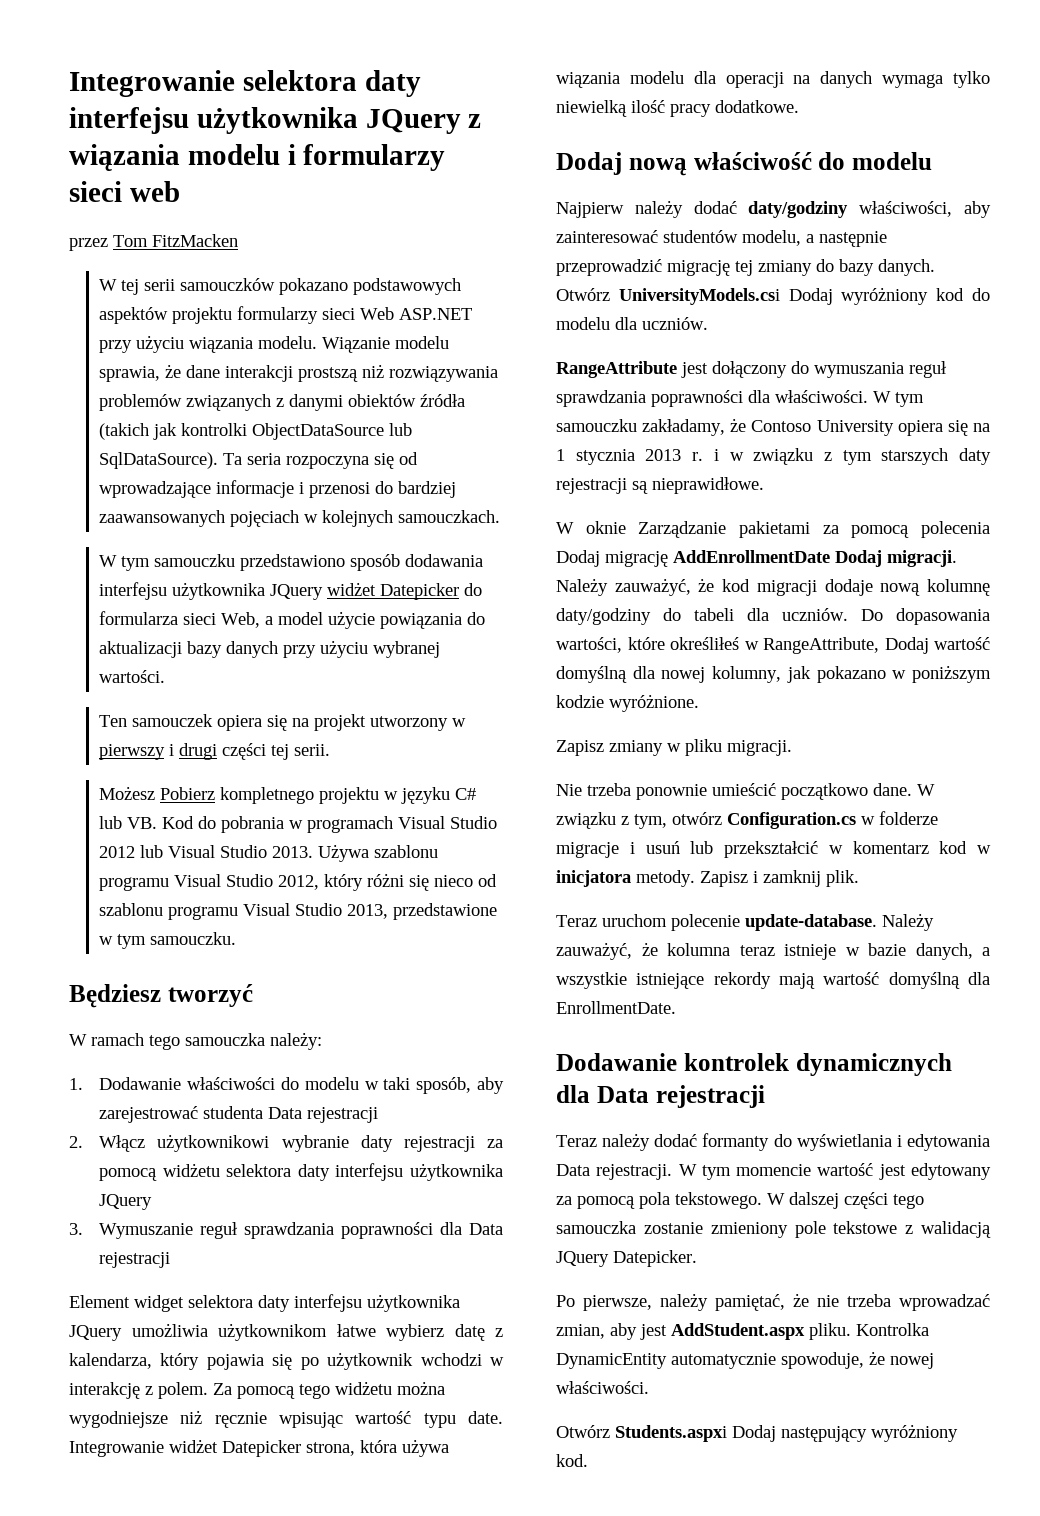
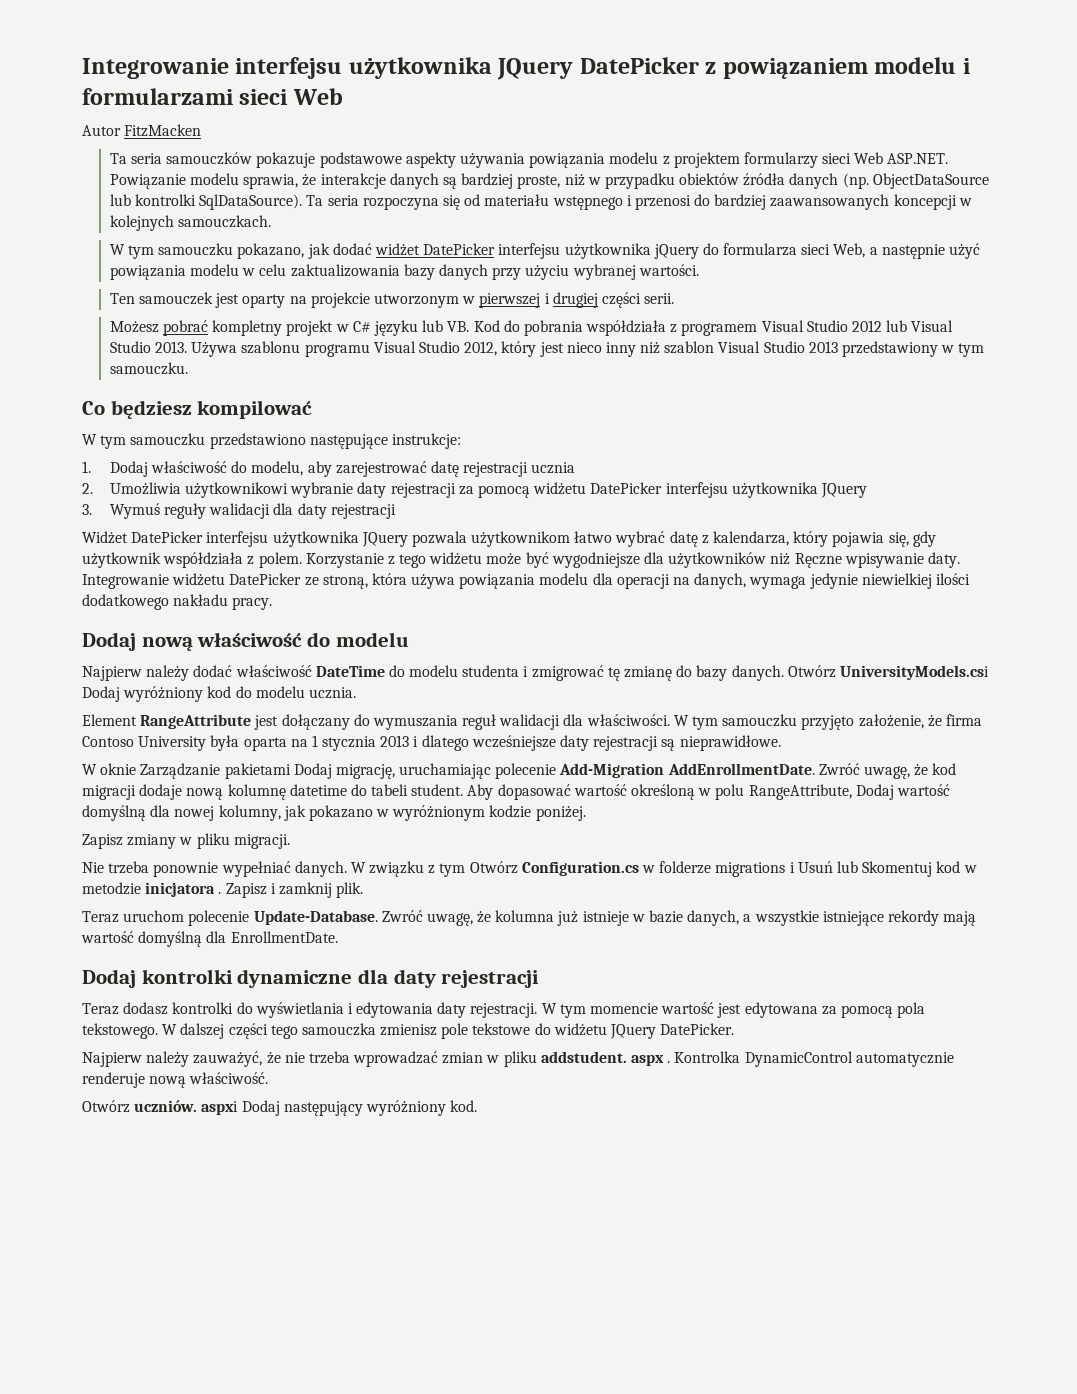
- Integrowanie selektora daty interfejsu użytkownika JQuery z wiązania modelu i formularzy sieci web
- przez Tom FitzMacken
- W tej serii samouczków pokazano podstawowych aspektów projektu formularzy sieci Web ASP.NET przy użyciu wiązania modelu. Wiązanie modelu sprawia, że dane interakcji prostszą niż rozwiązywania problemów związanych z danymi obiektów źródła (takich jak kontrolki ObjectDataSource lub SqlDataSource).
+ Integrowanie interfejsu użytkownika JQuery DatePicker z powiązaniem modelu i formularzami sieci Web
+ Autor FitzMacken
+ Ta seria samouczków pokazuje podstawowe aspekty używania powiązania modelu z projektem formularzy sieci Web ASP.NET. Powiązanie modelu sprawia, że interakcje danych są bardziej proste, niż w przypadku obiektów źródła danych (np. ObjectDataSource lub kontrolki SqlDataSource).
- Ta seria rozpoczyna się od wprowadzające informacje i przenosi do bardziej zaawansowanych pojęciach w kolejnych samouczkach.
+ Ta seria rozpoczyna się od materiału wstępnego i przenosi do bardziej zaawansowanych koncepcji w kolejnych samouczkach.
- W tym samouczku przedstawiono sposób dodawania interfejsu użytkownika JQuery widżet Datepicker do formularza sieci Web, a model użycie powiązania do aktualizacji bazy danych przy użyciu wybranej wartości.
+ W tym samouczku pokazano, jak dodać widżet DatePicker interfejsu użytkownika jQuery do formularza sieci Web, a następnie użyć powiązania modelu w celu zaktualizowania bazy danych przy użyciu wybranej wartości.
- Ten samouczek opiera się na projekt utworzony w pierwszy i drugi części tej serii.
- Możesz Pobierz kompletnego projektu w języku C# lub VB. Kod do pobrania w programach Visual Studio 2012 lub Visual Studio 2013.
+ Ten samouczek jest oparty na projekcie utworzonym w pierwszej i drugiej części serii.
+ Możesz pobrać kompletny projekt w C# języku lub VB. Kod do pobrania współdziała z programem Visual Studio 2012 lub Visual Studio 2013.
- Używa szablonu programu Visual Studio 2012, który różni się nieco od szablonu programu Visual Studio 2013, przedstawione w tym samouczku.
- Będziesz tworzyć
- W ramach tego samouczka należy:
- 1. Dodawanie właściwości do modelu w taki sposób, aby zarejestrować studenta Data rejestracji
+ Używa szablonu programu Visual Studio 2012, który jest nieco inny niż szablon Visual Studio 2013 przedstawiony w tym samouczku.
+ Co będziesz kompilować
+ W tym samouczku przedstawiono następujące instrukcje:
+ 1. Dodaj właściwość do modelu, aby zarejestrować datę rejestracji ucznia
- 2. Włącz użytkownikowi wybranie daty rejestracji za pomocą widżetu selektora daty interfejsu użytkownika JQuery
+ 2. Umożliwia użytkownikowi wybranie daty rejestracji za pomocą widżetu DatePicker interfejsu użytkownika JQuery
- 3. Wymuszanie reguł sprawdzania poprawności dla Data rejestracji
- Element widget selektora daty interfejsu użytkownika JQuery umożliwia użytkownikom łatwe wybierz datę z kalendarza, który pojawia się po użytkownik wchodzi w interakcję z polem. Za pomocą tego widżetu można wygodniejsze niż ręcznie wpisując wartość typu date. Integrowanie widżet Datepicker strona, która używa wiązania modelu dla operacji na danych wymaga tylko niewielką ilość pracy dodatkowe.
+ 3. Wymuś reguły walidacji dla daty rejestracji
+ Widżet DatePicker interfejsu użytkownika JQuery pozwala użytkownikom łatwo wybrać datę z kalendarza, który pojawia się, gdy użytkownik współdziała z polem. Korzystanie z tego widżetu może być wygodniejsze dla użytkowników niż Ręczne wpisywanie daty. Integrowanie widżetu DatePicker ze stroną, która używa powiązania modelu dla operacji na danych, wymaga jedynie niewielkiej ilości dodatkowego nakładu pracy.
- Najpierw należy dodać daty/godziny właściwości, aby zainteresować studentów modelu, a następnie przeprowadzić migrację tej zmiany do bazy danych.
+ Najpierw należy dodać właściwość DateTime do modelu studenta i zmigrować tę zmianę do bazy danych.
- Otwórz UniversityModels.csi Dodaj wyróżniony kod do modelu dla uczniów.
- RangeAttribute jest dołączony do wymuszania reguł sprawdzania poprawności dla właściwości.
+ Otwórz UniversityModels.csi Dodaj wyróżniony kod do modelu ucznia.
+ Element RangeAttribute jest dołączany do wymuszania reguł walidacji dla właściwości.
- W tym samouczku zakładamy, że Contoso University opiera się na 1 stycznia 2013 r. i w związku z tym starszych daty rejestracji są nieprawidłowe.
+ W tym samouczku przyjęto założenie, że firma Contoso University była oparta na 1 stycznia 2013 i dlatego wcześniejsze daty rejestracji są nieprawidłowe.
- W oknie Zarządzanie pakietami za pomocą polecenia Dodaj migrację AddEnrollmentDate Dodaj migracji. Należy zauważyć, że kod migracji dodaje nową kolumnę daty/godziny do tabeli dla uczniów. Do dopasowania wartości, które określiłeś w RangeAttribute, Dodaj wartość domyślną dla nowej kolumny, jak pokazano w poniższym kodzie wyróżnione.
+ W oknie Zarządzanie pakietami Dodaj migrację, uruchamiając polecenie Add-Migration AddEnrollmentDate. Zwróć uwagę, że kod migracji dodaje nową kolumnę datetime do tabeli student. Aby dopasować wartość określoną w polu RangeAttribute, Dodaj wartość domyślną dla nowej kolumny, jak pokazano w wyróżnionym kodzie poniżej.
- Nie trzeba ponownie umieścić początkowo dane.
+ Nie trzeba ponownie wypełniać danych.
- W związku z tym, otwórz Configuration.cs w folderze migracje i usuń lub przekształcić w komentarz kod w inicjatora metody.
+ W związku z tym Otwórz Configuration.cs w folderze migrations i Usuń lub Skomentuj kod w metodzie inicjatora .
- Teraz uruchom polecenie update-database. Należy zauważyć, że kolumna teraz istnieje w bazie danych, a wszystkie istniejące rekordy mają wartość domyślną dla EnrollmentDate.
+ Teraz uruchom polecenie Update-Database. Zwróć uwagę, że kolumna już istnieje w bazie danych, a wszystkie istniejące rekordy mają wartość domyślną dla EnrollmentDate.
- Dodawanie kontrolek dynamicznych dla Data rejestracji
+ Dodaj kontrolki dynamiczne dla daty rejestracji
- Teraz należy dodać formanty do wyświetlania i edytowania Data rejestracji.
+ Teraz dodasz kontrolki do wyświetlania i edytowania daty rejestracji.
- W tym momencie wartość jest edytowany za pomocą pola tekstowego.
+ W tym momencie wartość jest edytowana za pomocą pola tekstowego.
- W dalszej części tego samouczka zostanie zmieniony pole tekstowe z walidacją JQuery Datepicker.
- Po pierwsze, należy pamiętać, że nie trzeba wprowadzać zmian, aby jest AddStudent.aspx pliku. Kontrolka DynamicEntity automatycznie spowoduje, że nowej właściwości.
- Otwórz Students.aspxi Dodaj następujący wyróżniony kod.
+ W dalszej części tego samouczka zmienisz pole tekstowe do widżetu JQuery DatePicker.
+ Najpierw należy zauważyć, że nie trzeba wprowadzać zmian w pliku addstudent. aspx . Kontrolka DynamicControl automatycznie renderuje nową właściwość.
+ Otwórz uczniów. aspxi Dodaj następujący wyróżniony kod.

